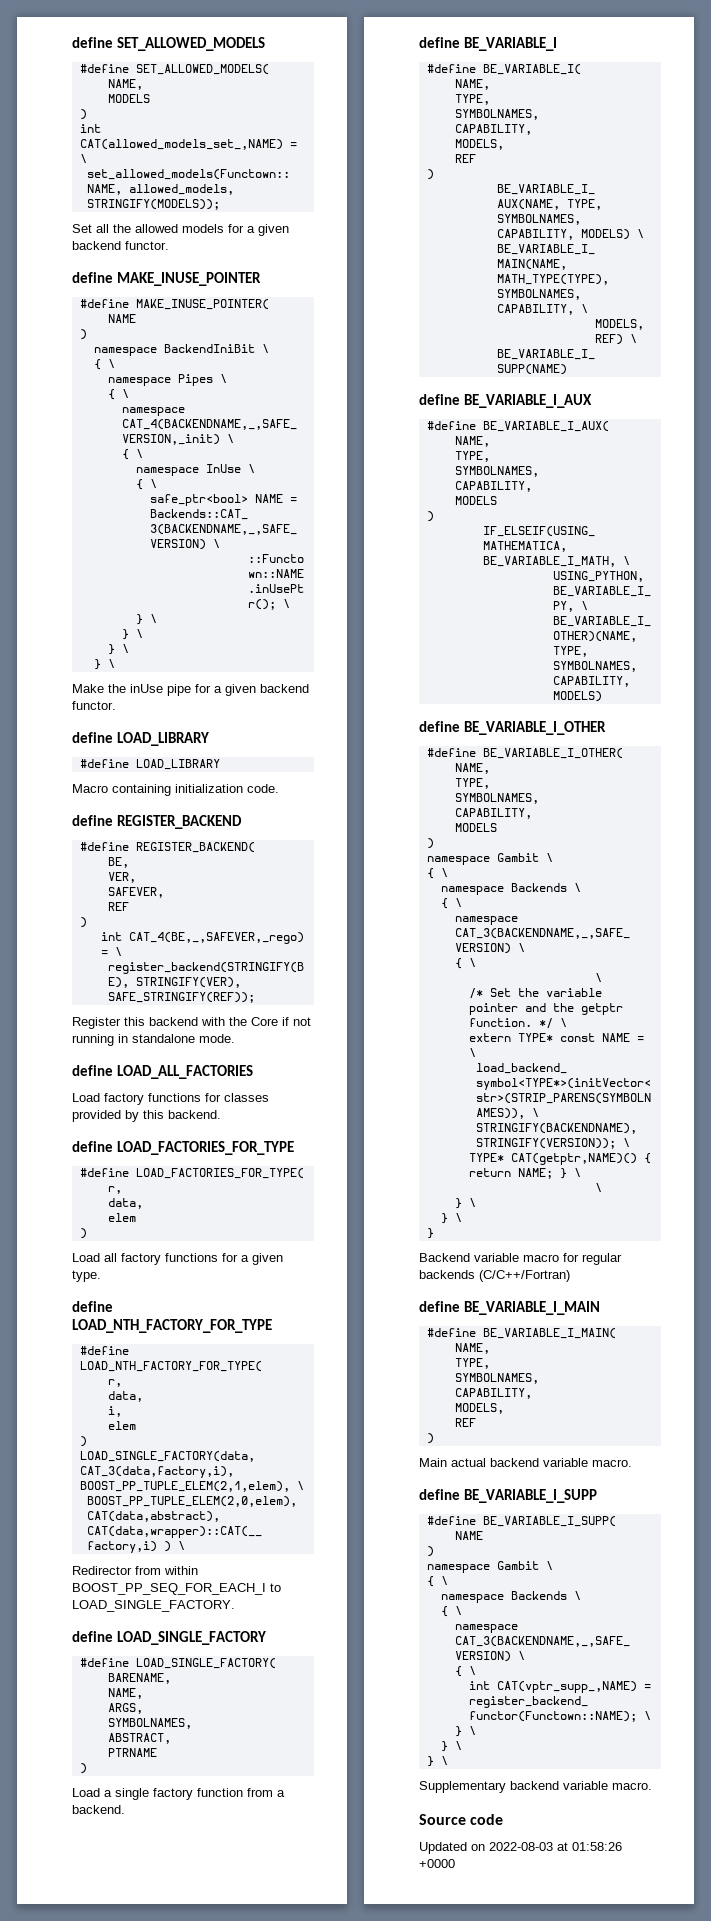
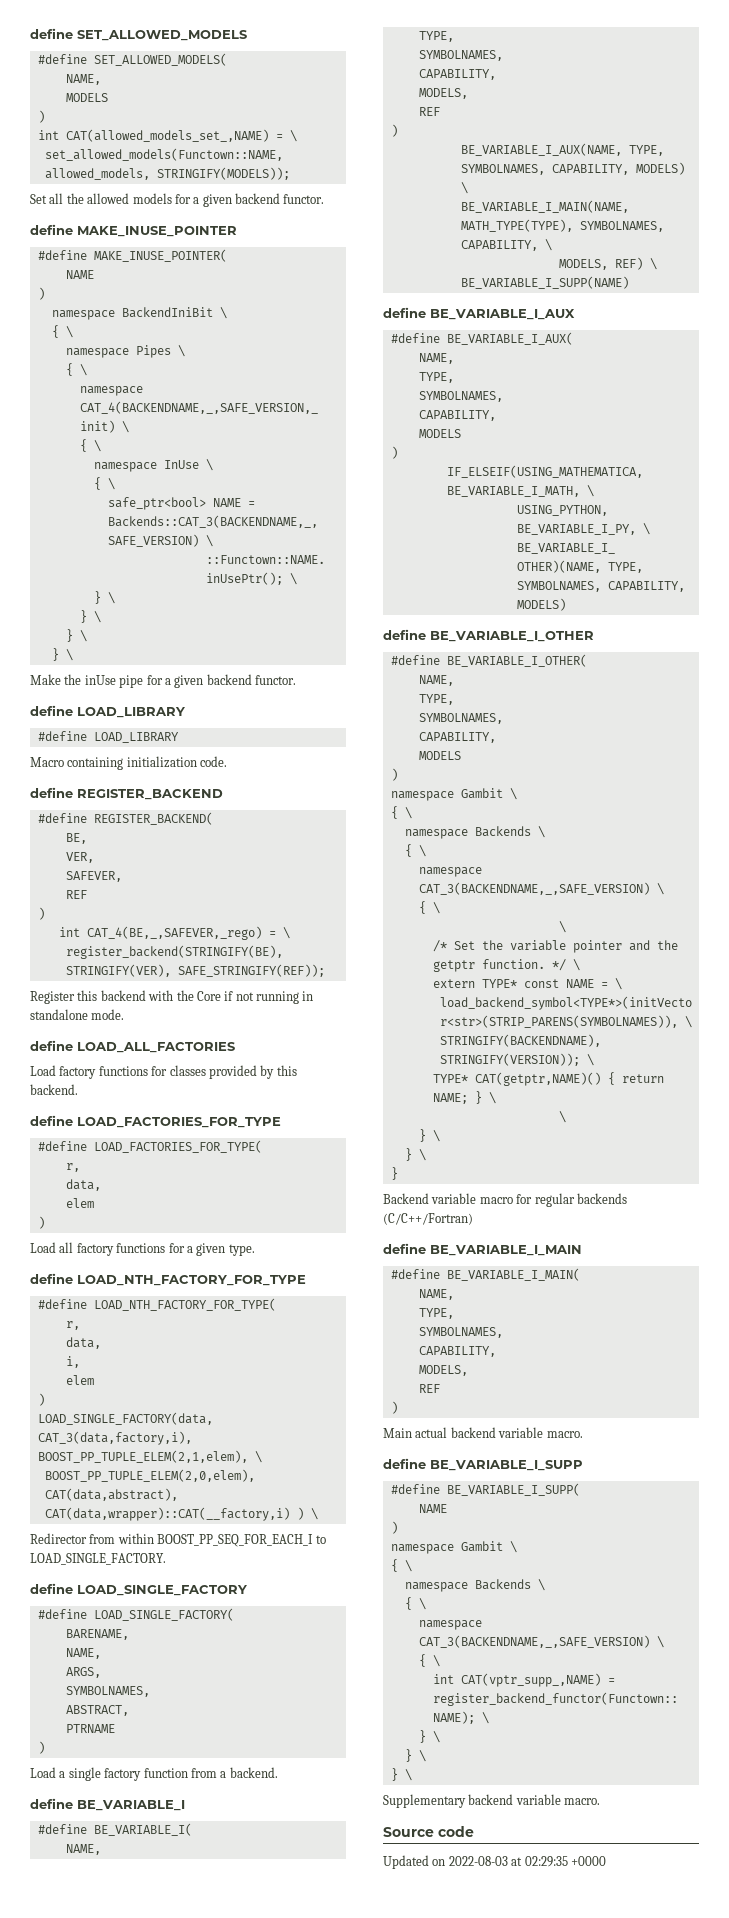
- Updated on 2022-08-03 at 01:58:26 +0000
+ Updated on 2022-08-03 at 02:29:35 +0000

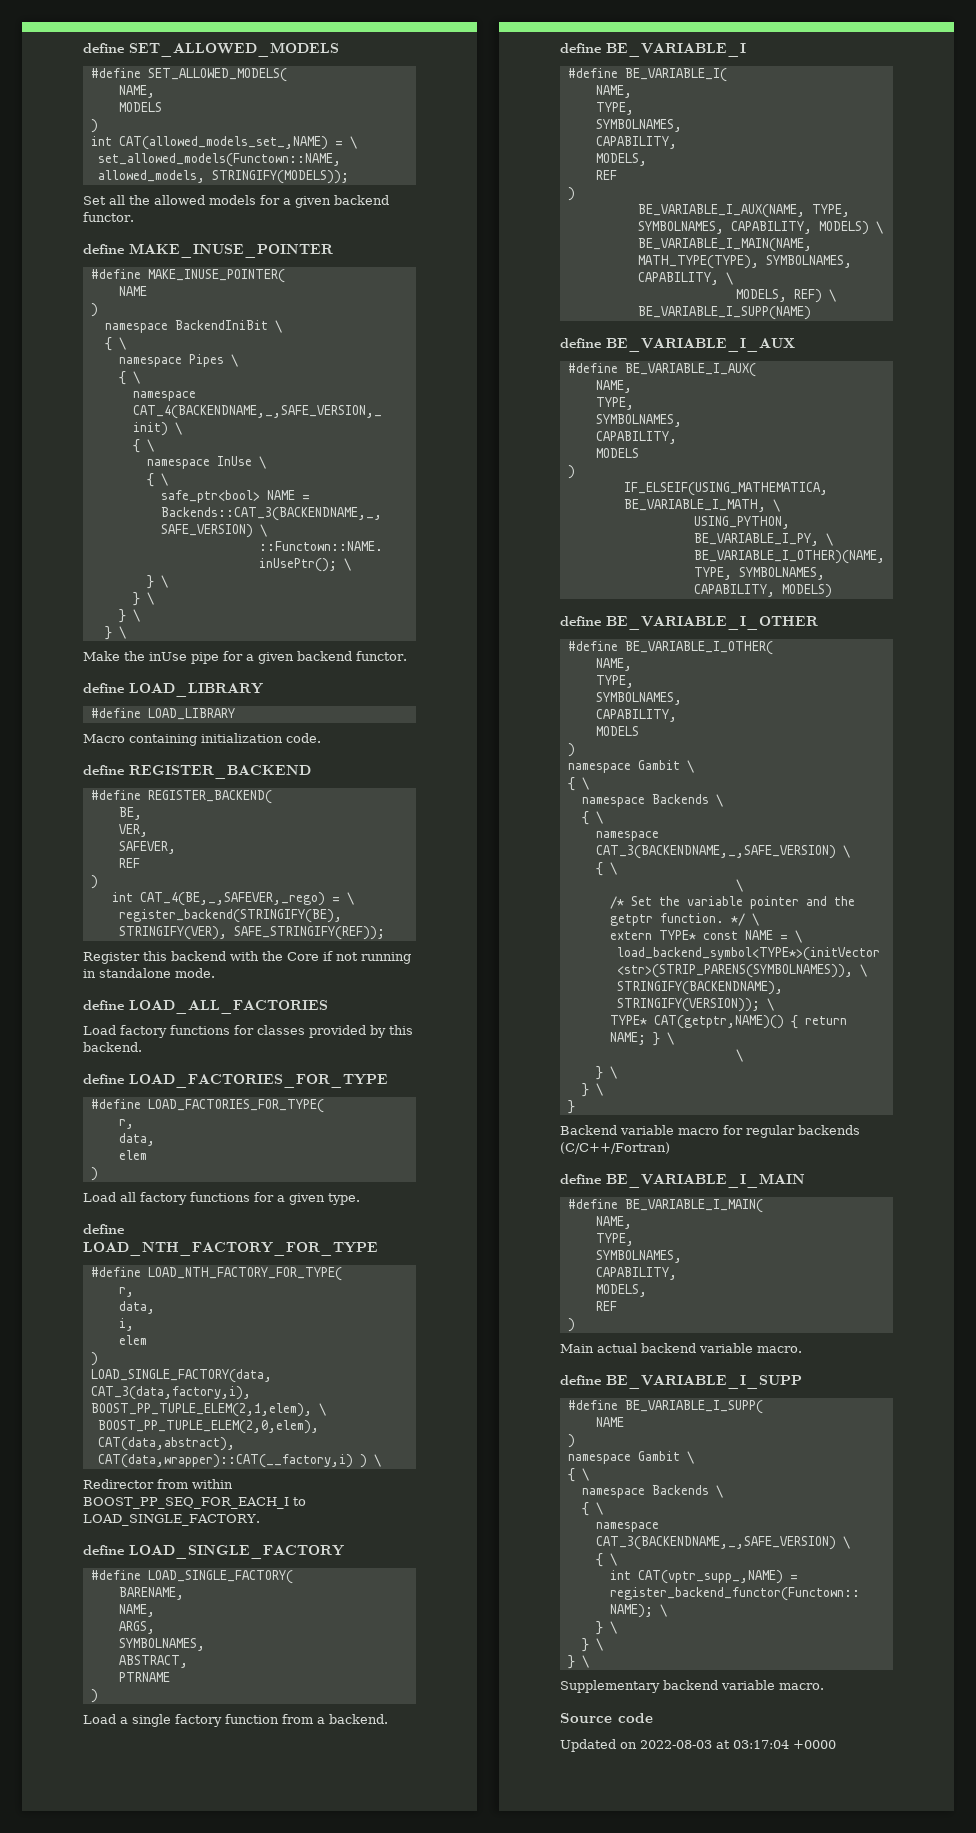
- Updated on 2022-08-03 at 02:29:35 +0000
+ Updated on 2022-08-03 at 03:17:04 +0000

